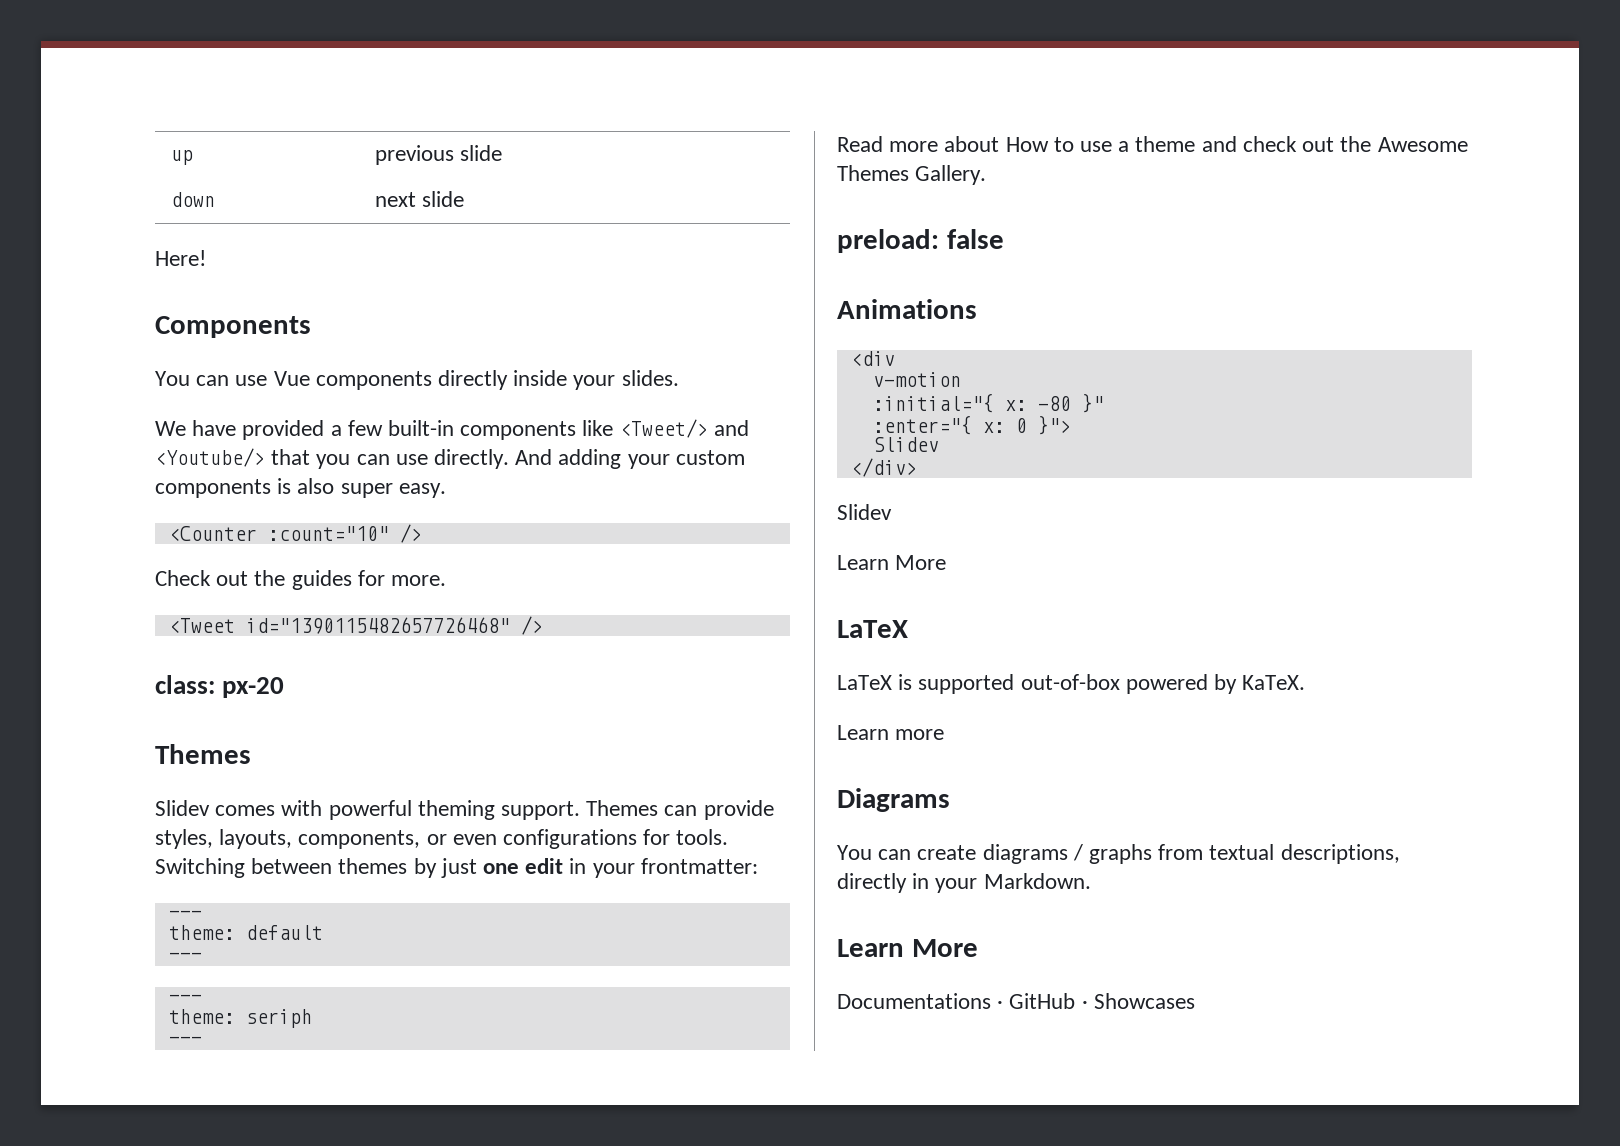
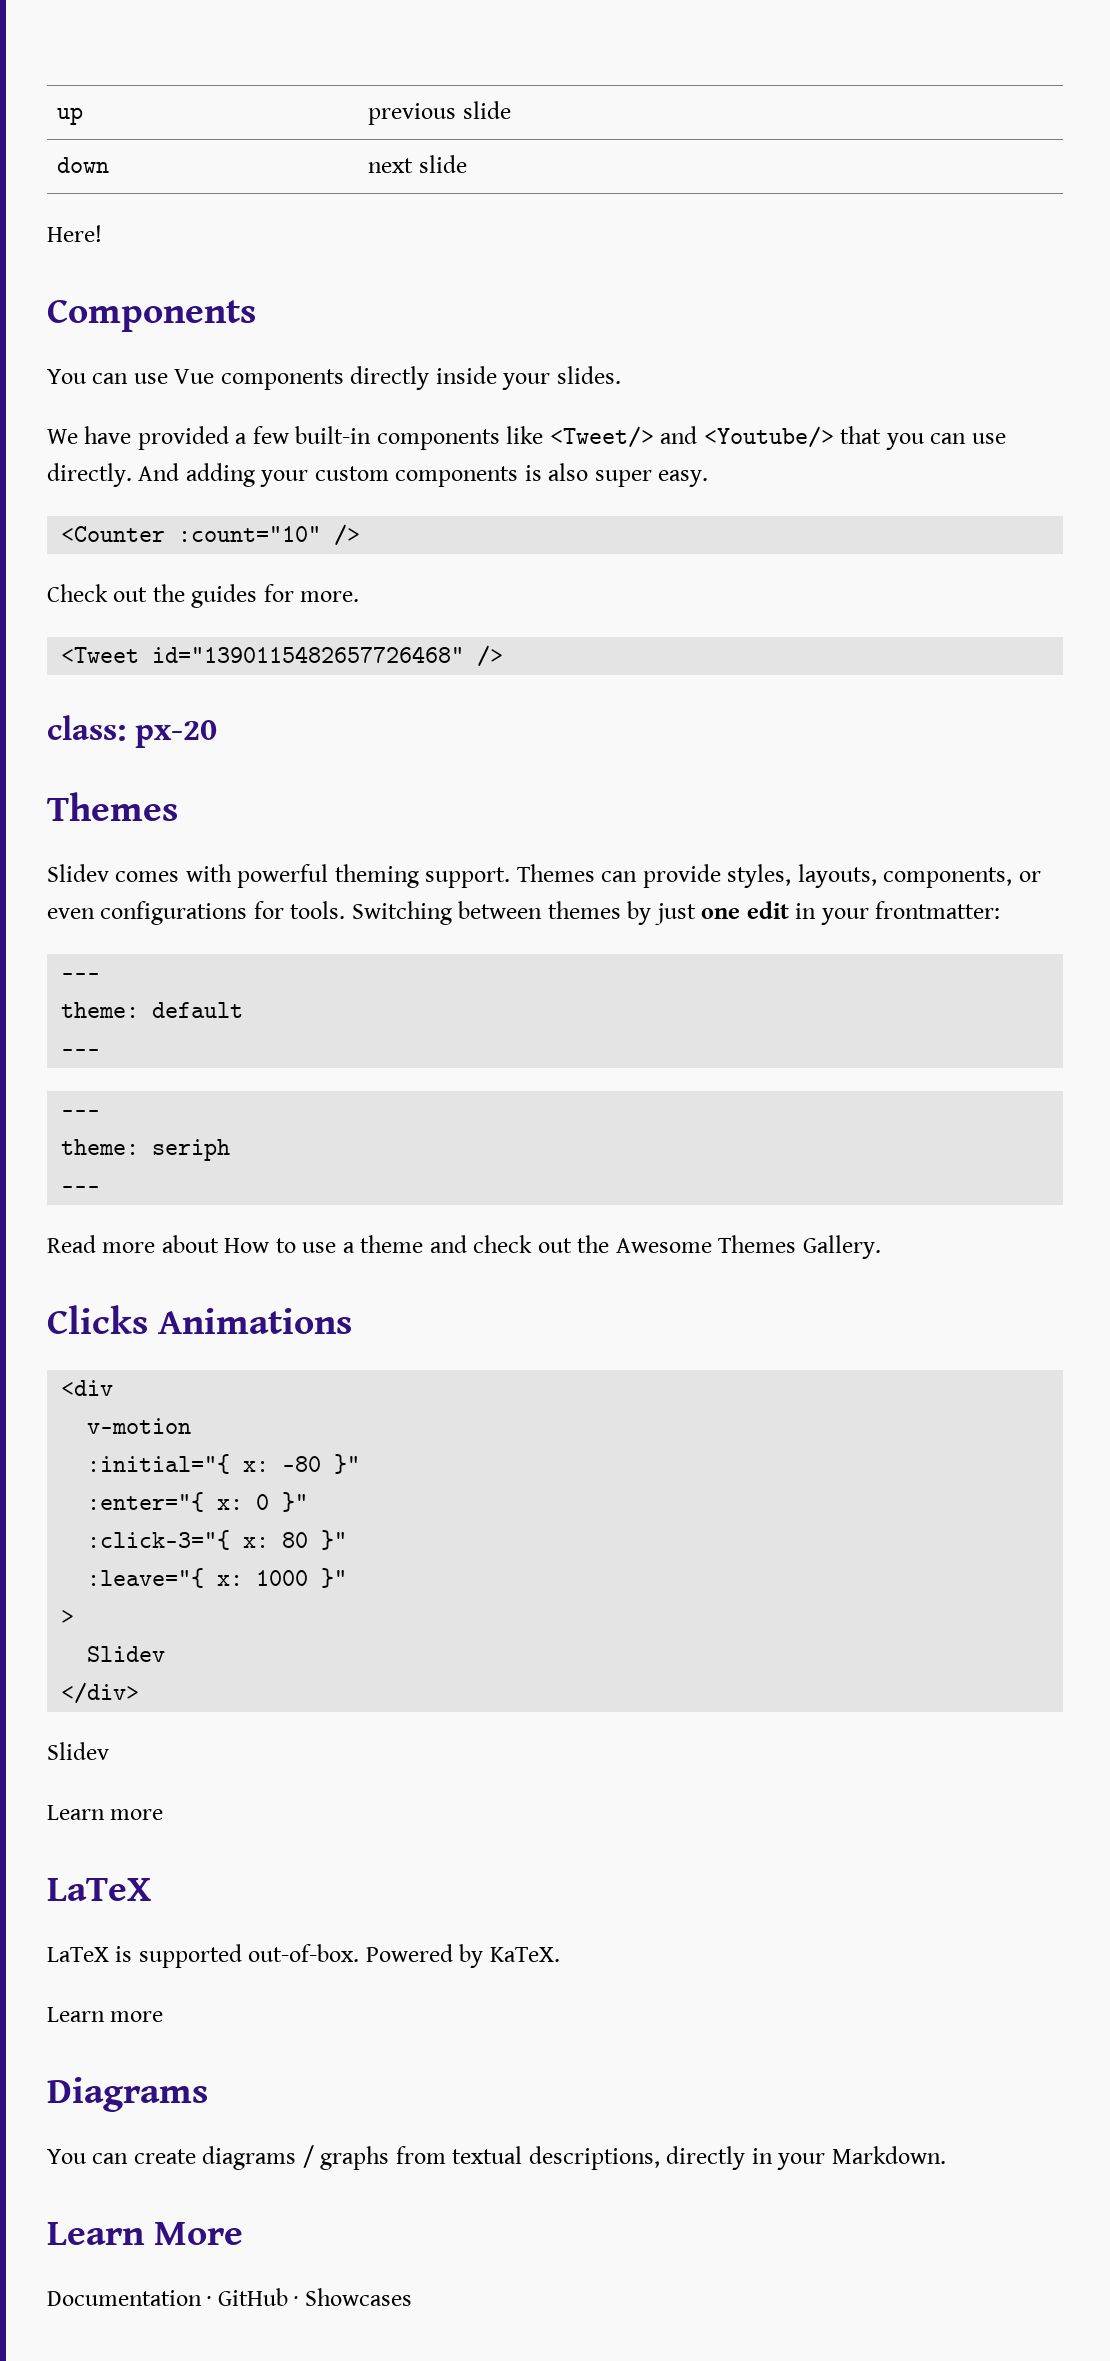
- preload: false
- Animations
+ Clicks Animations
- :enter="{ x: 0 }">
+ :enter="{ x: 0 }"
+ :click-3="{ x: 80 }"
+ :leave="{ x: 1000 }"
+ >
  </div>
  Slidev
- Learn More
+ Learn more
- LaTeX is supported out-of-box powered by KaTeX.
+ LaTeX is supported out-of-box. Powered by KaTeX.
- Documentations · GitHub · Showcases
+ Documentation · GitHub · Showcases

